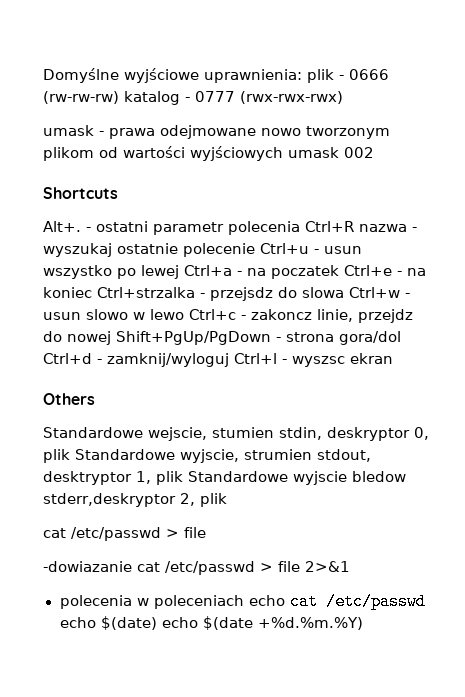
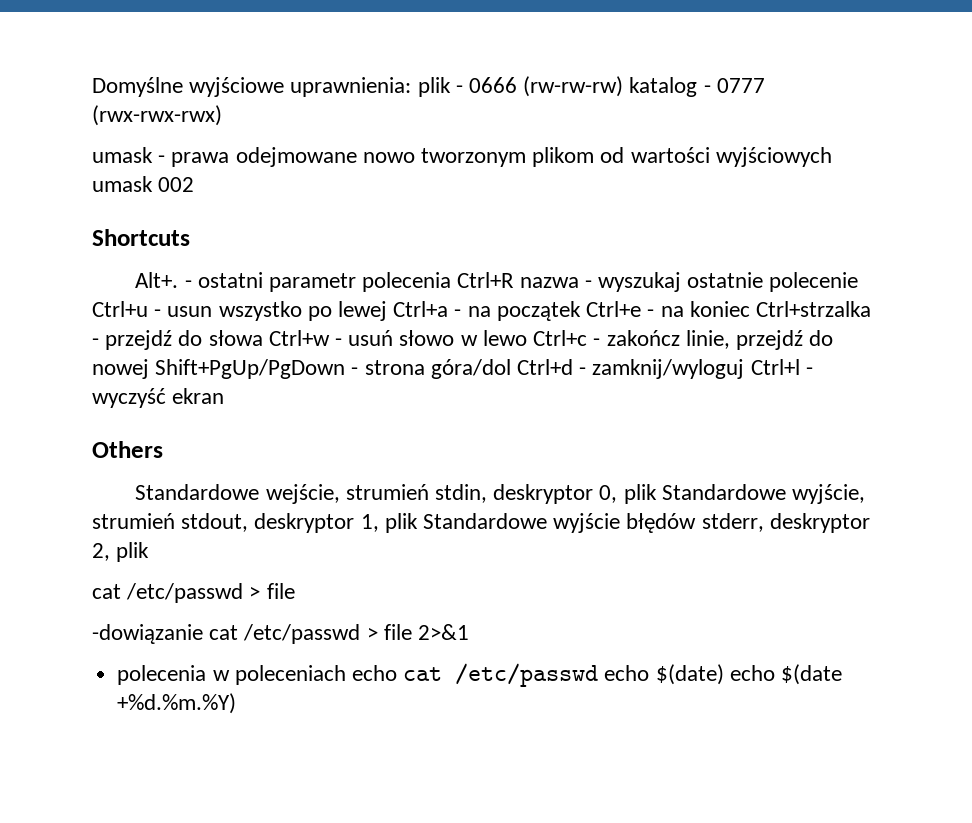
- - ostatni parametr polecenia Ctrl+R nazwa - wyszukaj ostatnie polecenie Ctrl+u - usun wszystko po lewej Ctrl+a - na poczatek Ctrl+e - na koniec Ctrl+strzalka - przejsdz do slowa Ctrl+w - usun slowo w lewo Ctrl+c - zakoncz linie, przejdz do nowej Shift+PgUp/PgDown - strona gora/dol Ctrl+d - zamknij/wyloguj Ctrl+l - wyszsc ekran
+ - ostatni parametr polecenia Ctrl+R nazwa - wyszukaj ostatnie polecenie Ctrl+u - usun wszystko po lewej Ctrl+a - na początek Ctrl+e - na koniec Ctrl+strzalka - przejdź do słowa Ctrl+w - usuń słowo w lewo Ctrl+c - zakończ linie, przejdź do nowej Shift+PgUp/PgDown - strona góra/dol Ctrl+d - zamknij/wyloguj Ctrl+l - wyczyść ekran
- Standardowe wejscie, stumien stdin, deskryptor 0, plik Standardowe wyjscie, strumien stdout, desktryptor 1, plik Standardowe wyjscie bledow stderr,deskryptor 2, plik
+ Standardowe wejście, strumień stdin, deskryptor 0, plik Standardowe wyjście, strumień stdout, deskryptor 1, plik Standardowe wyjście błędów stderr, deskryptor 2, plik
- -dowiazanie cat /etc/passwd > file 2>&1
+ -dowiązanie cat /etc/passwd > file 2>&1

